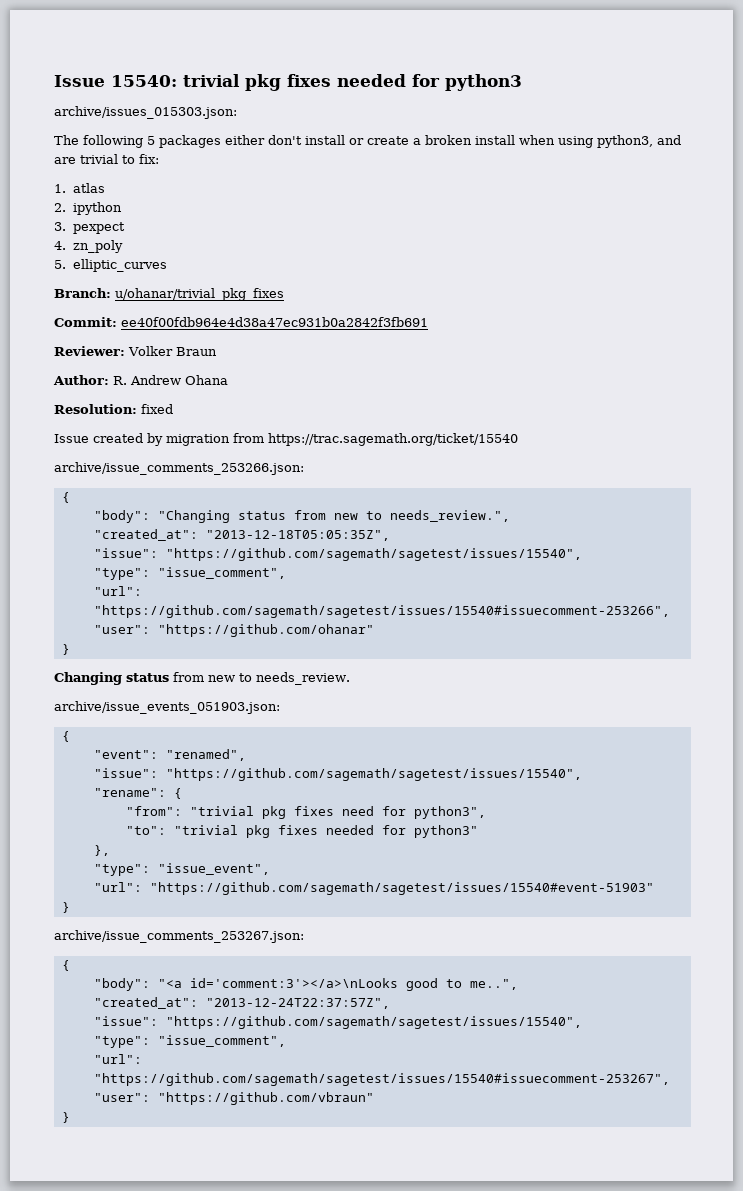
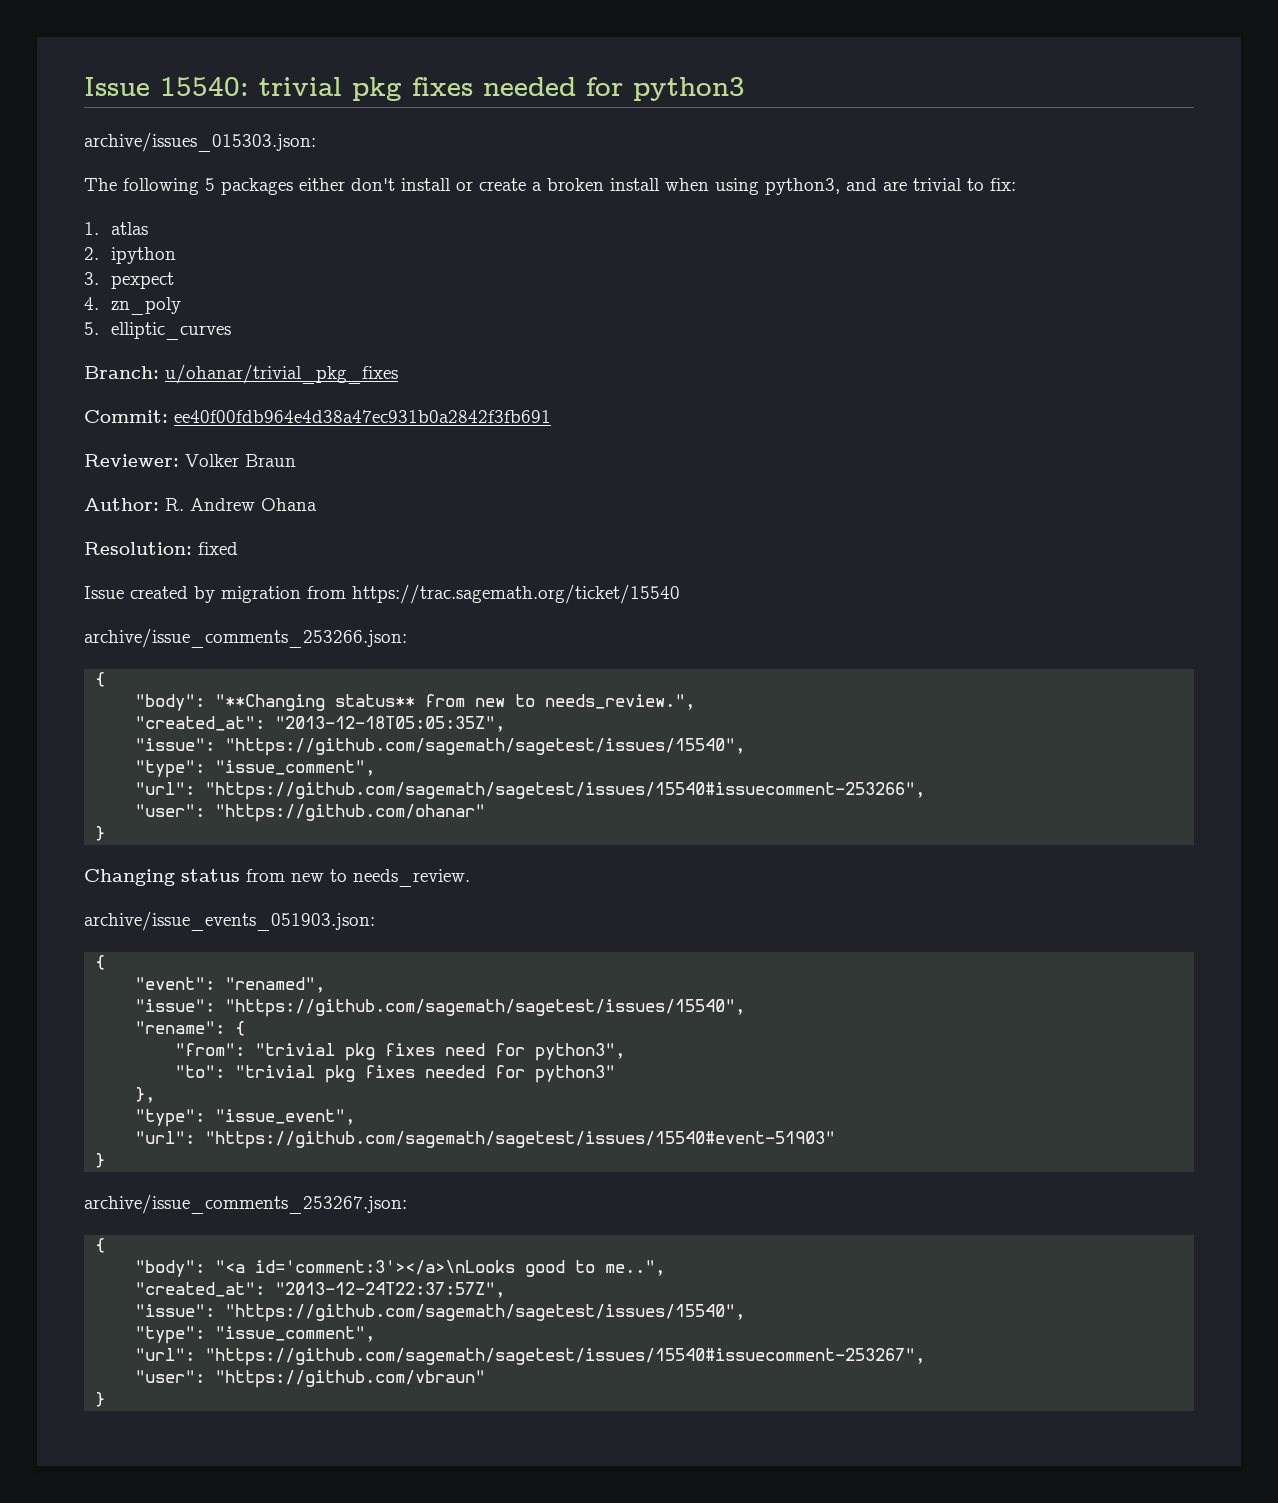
- "body": "Changing status from new to needs_review.",
+ "body": "**Changing status** from new to needs_review.",

